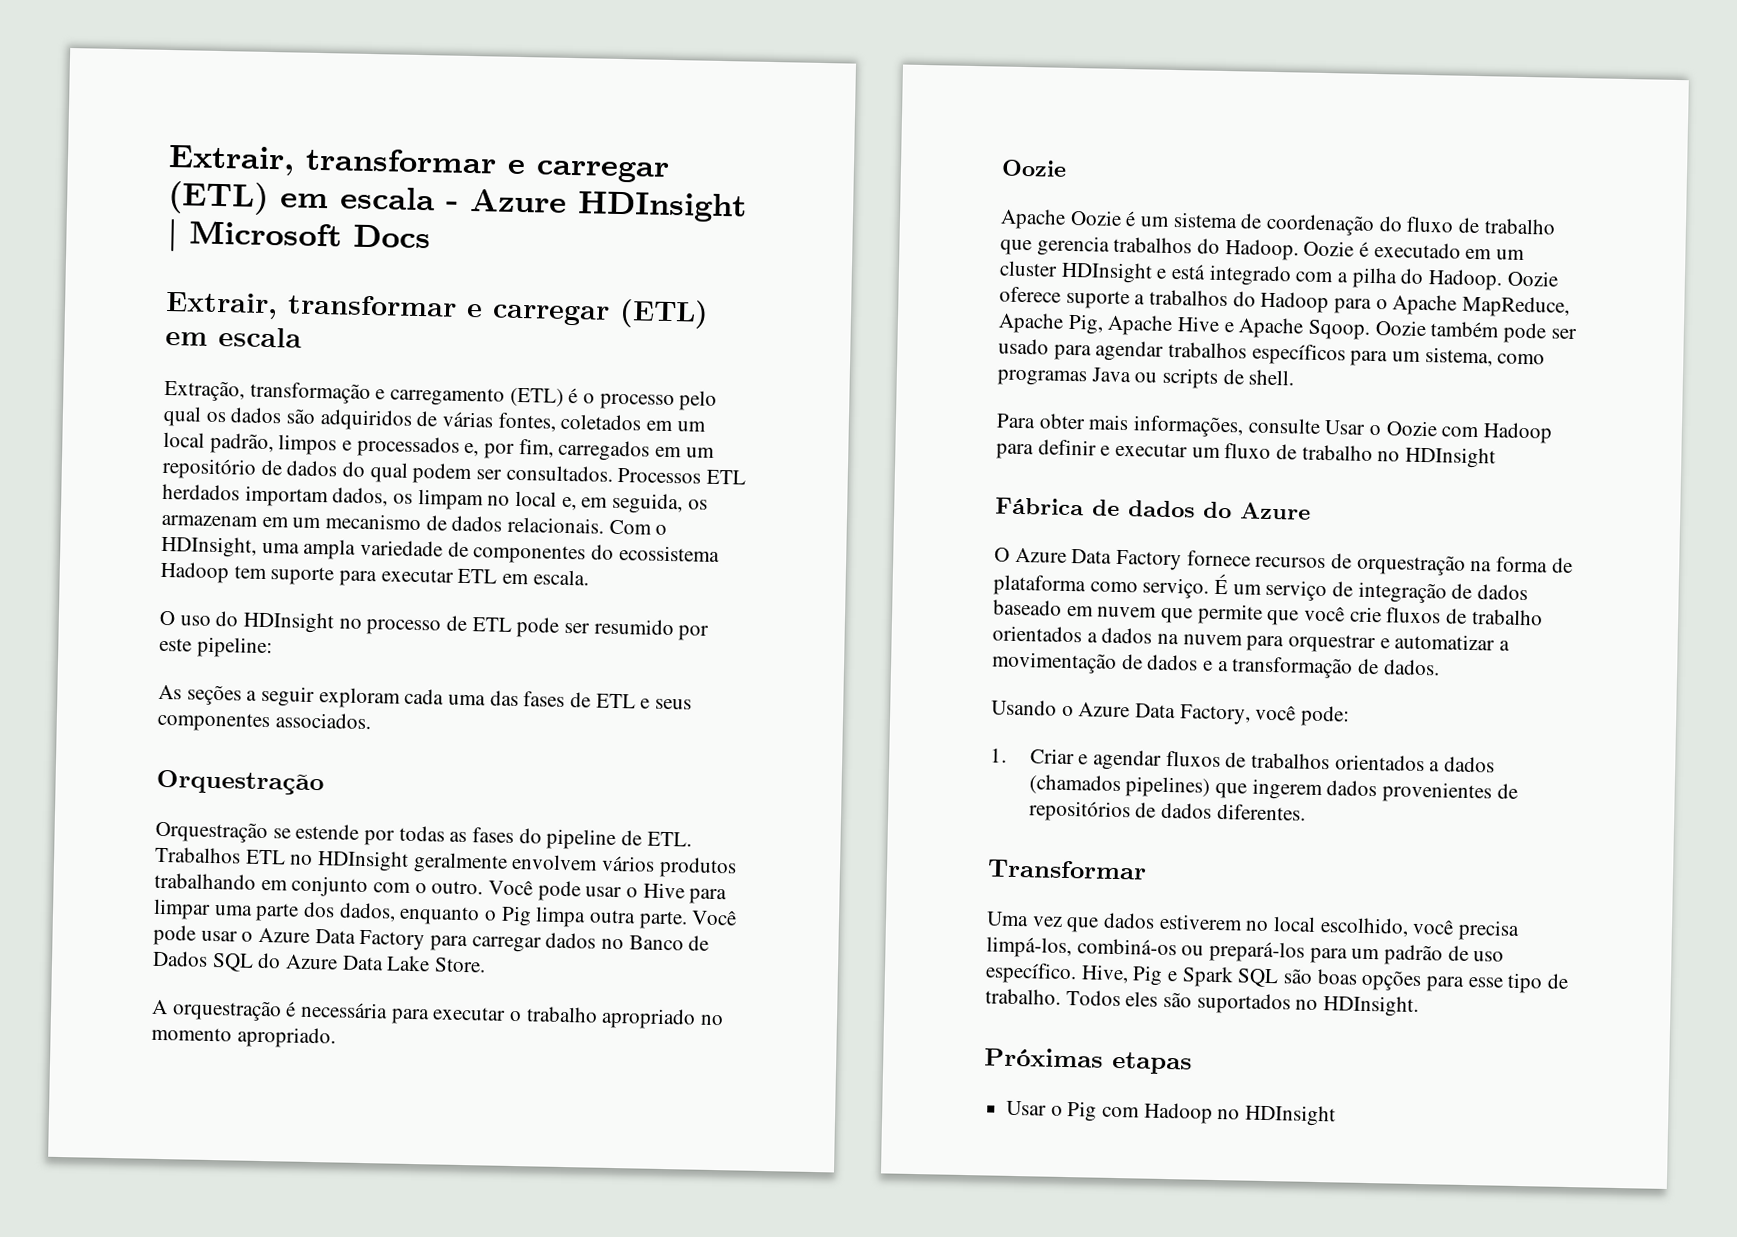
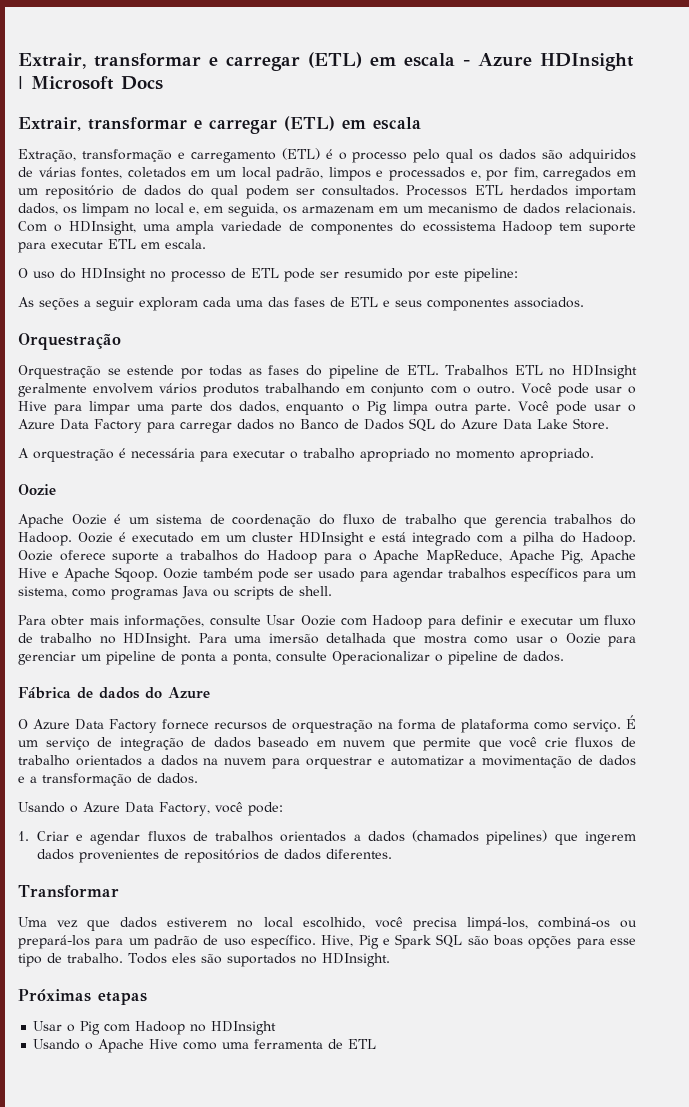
- Para obter mais informações, consulte Usar o Oozie com Hadoop para definir e executar um fluxo de trabalho no HDInsight
+ Para obter mais informações, consulte Usar Oozie com Hadoop para definir e executar um fluxo de trabalho no HDInsight. Para uma imersão detalhada que mostra como usar o Oozie para gerenciar um pipeline de ponta a ponta, consulte Operacionalizar o pipeline de dados.
+ Usando o Apache Hive como uma ferramenta de ETL

